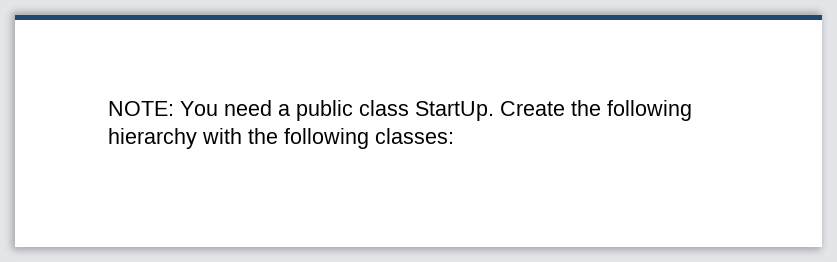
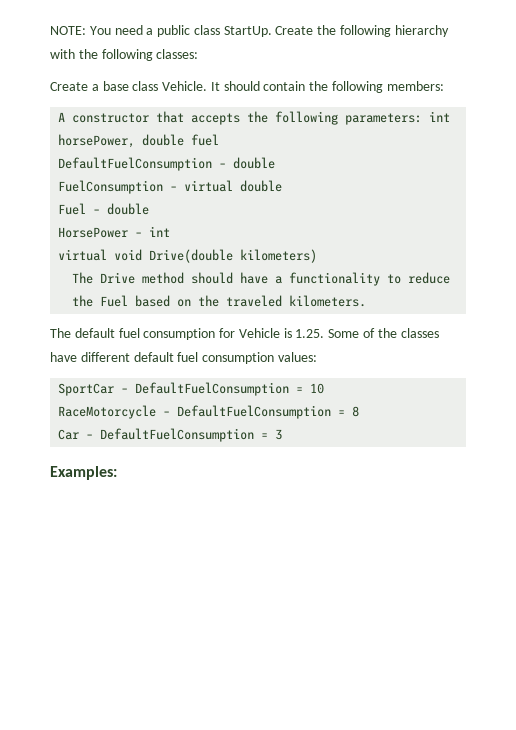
+ Create a base class Vehicle. It should contain the following members:
+ A constructor that accepts the following parameters: int horsePower, double fuel
+ DefaultFuelConsumption – double
+ FuelConsumption – virtual double
+ Fuel – double
+ HorsePower – int
+ virtual void Drive(double kilometers)
+ The Drive method should have a functionality to reduce the Fuel based on the traveled kilometers.
+ The default fuel consumption for Vehicle is 1.25. Some of the classes have different default fuel consumption values:
+ SportCar – DefaultFuelConsumption = 10
+ RaceMotorcycle – DefaultFuelConsumption = 8
+ Car – DefaultFuelConsumption = 3
+ Examples:

